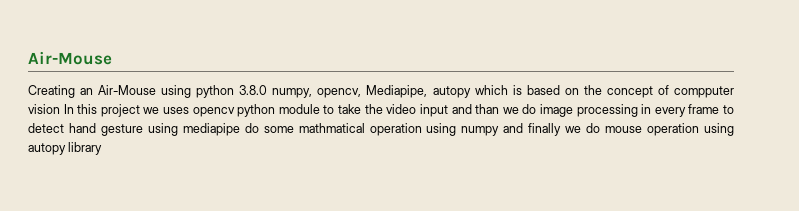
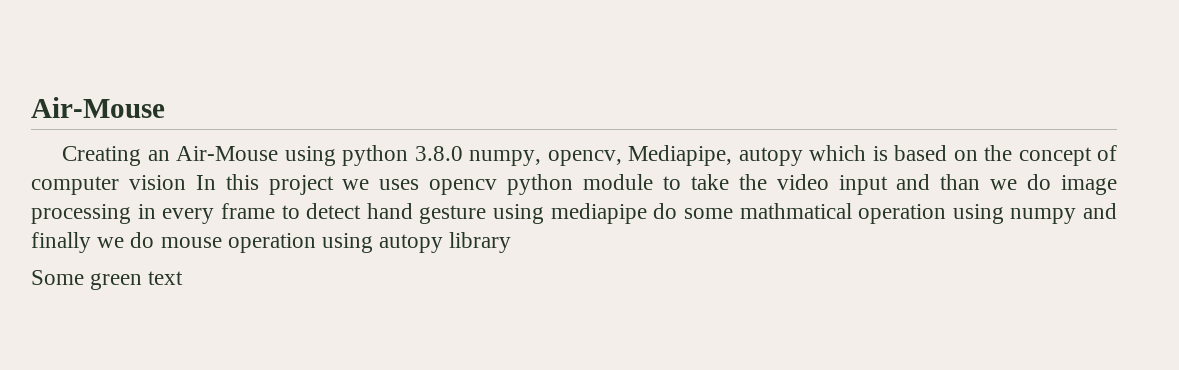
- Creating an Air-Mouse using python 3.8.0 numpy, opencv, Mediapipe, autopy which is based on the concept of compputer vision In this project we uses opencv python module to take the video input and than we do image processing in every frame to detect hand gesture using mediapipe do some mathmatical operation using numpy and finally we do mouse operation using autopy library
+ Creating an Air-Mouse using python 3.8.0 numpy, opencv, Mediapipe, autopy which is based on the concept of computer vision In this project we uses opencv python module to take the video input and than we do image processing in every frame to detect hand gesture using mediapipe do some mathmatical operation using numpy and finally we do mouse operation using autopy library
+ Some green text

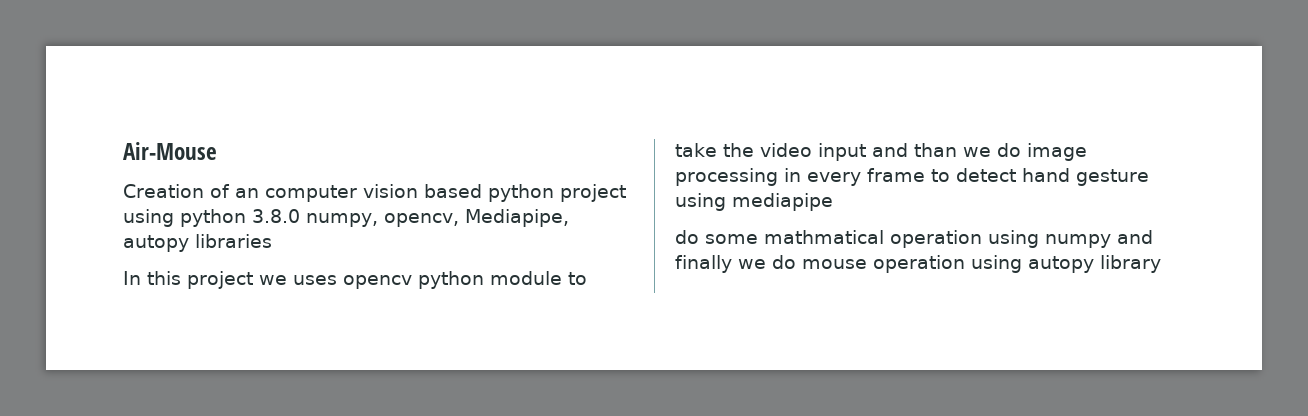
- Creating an Air-Mouse using python 3.8.0 numpy, opencv, Mediapipe, autopy which is based on the concept of computer vision In this project we uses opencv python module to take the video input and than we do image processing in every frame to detect hand gesture using mediapipe do some mathmatical operation using numpy and finally we do mouse operation using autopy library
+ Creation of an computer vision based python project using python 3.8.0 numpy, opencv, Mediapipe, autopy libraries
+ In this project we uses opencv python module to take the video input and than we do image processing in every frame to detect hand gesture using mediapipe
+ do some mathmatical operation using numpy and finally we do mouse operation using autopy library
- Some green text

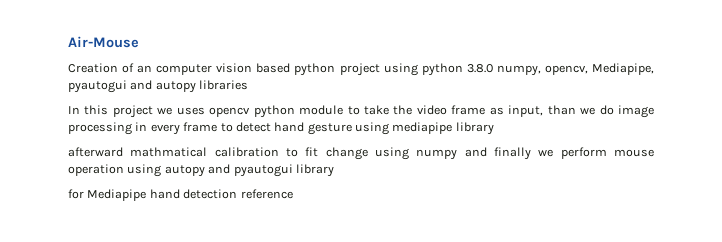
- Creation of an computer vision based python project using python 3.8.0 numpy, opencv, Mediapipe, autopy libraries
+ Creation of an computer vision based python project using python 3.8.0 numpy, opencv, Mediapipe, pyautogui and autopy libraries
- In this project we uses opencv python module to take the video input and than we do image processing in every frame to detect hand gesture using mediapipe
- do some mathmatical operation using numpy and finally we do mouse operation using autopy library
+ In this project we uses opencv python module to take the video frame as input, than we do image processing in every frame to detect hand gesture using mediapipe library
+ afterward mathmatical calibration to fit change using numpy and finally we perform mouse operation using autopy and pyautogui library
+ for Mediapipe hand detection reference

